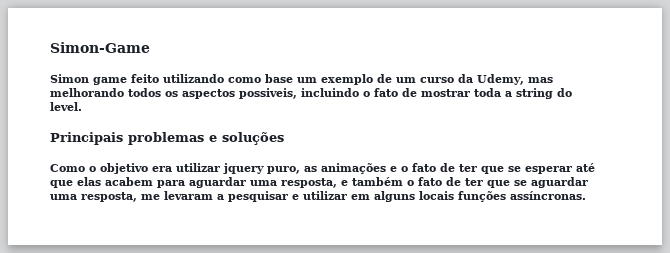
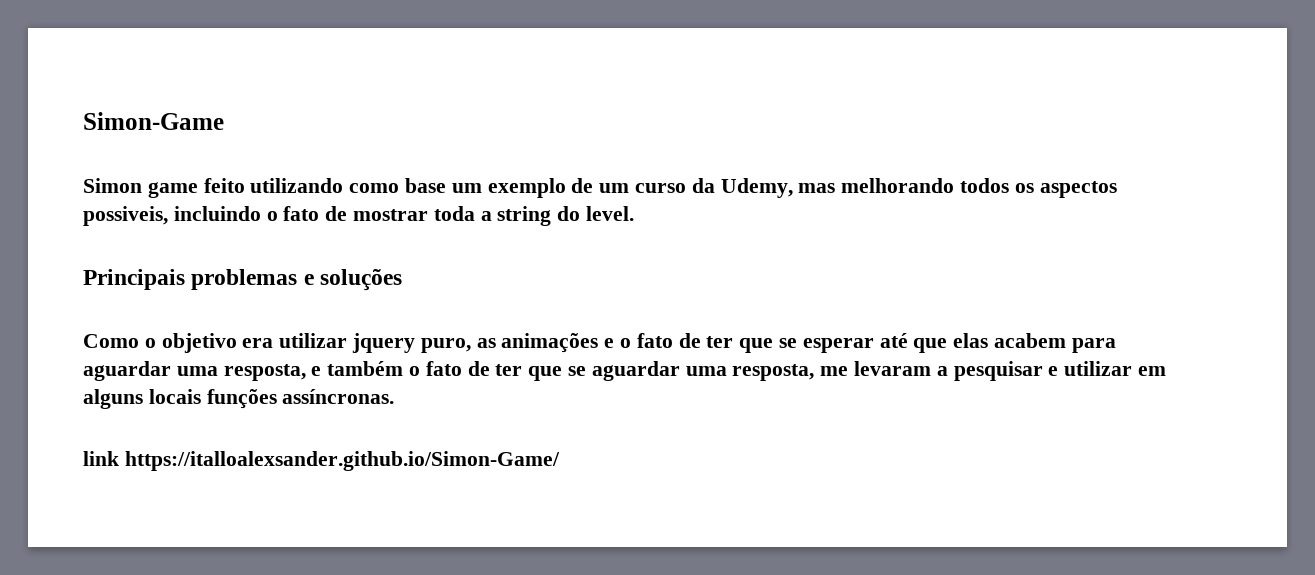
+ link https://italloalexsander.github.io/Simon-Game/

